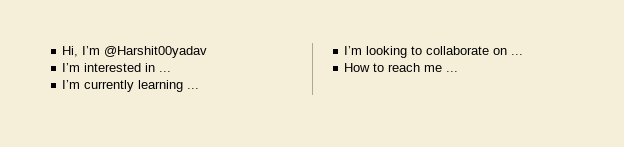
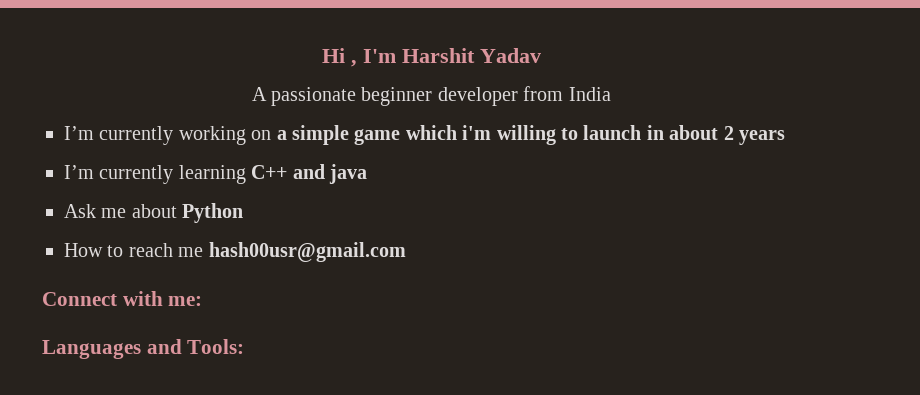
- Hi, I’m @Harshit00yadav
- I’m interested in ...
- I’m currently learning ...
- I’m looking to collaborate on ...
- How to reach me ...
+ Hi , I'm Harshit Yadav
+ A passionate beginner developer from India
+ I’m currently working on a simple game which i'm willing to launch in about 2 years
+ I’m currently learning C++ and java
+ Ask me about Python
+ How to reach me hash00usr@gmail.com
+ Connect with me:
+ Languages and Tools:

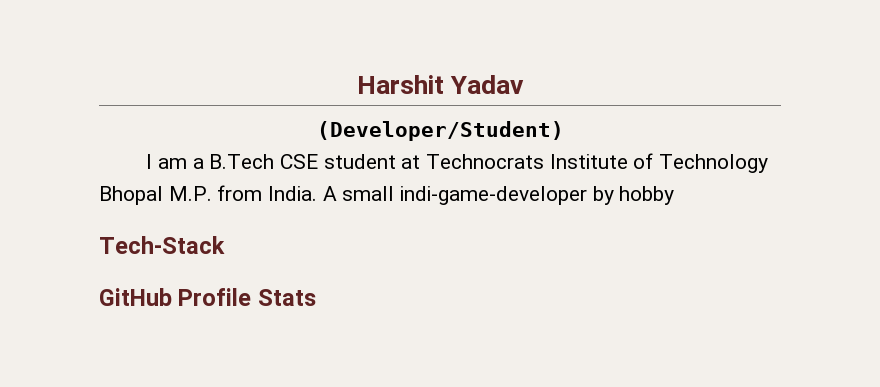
- Hi , I'm Harshit Yadav
+ Harshit Yadav
- A passionate beginner developer from India
- I’m currently working on a simple game which i'm willing to launch in about 2 years
- I’m currently learning C++ and java
- Ask me about Python
- How to reach me hash00usr@gmail.com
- Connect with me:
- Languages and Tools:
+ (Developer/Student)
+ I am a B.Tech CSE student at Technocrats Institute of Technology Bhopal M.P. from India. A small indi-game-developer by hobby
+ Tech-Stack
+ GitHub Profile Stats

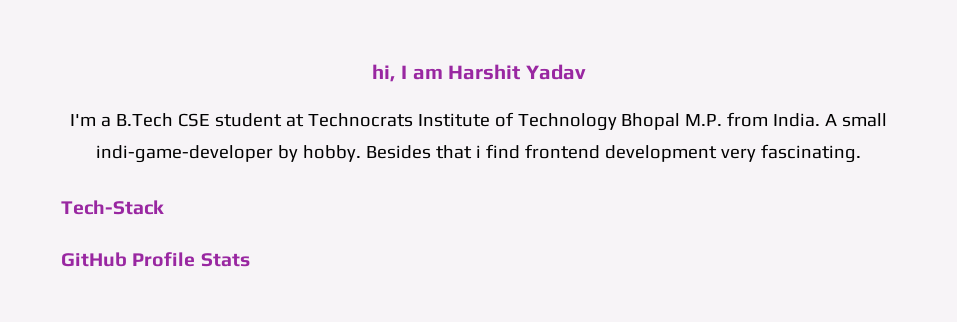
- Harshit Yadav
+ hi, I am Harshit Yadav
- (Developer/Student)
- I am a B.Tech CSE student at Technocrats Institute of Technology Bhopal M.P. from India.
+ I'm a B.Tech CSE student at Technocrats Institute of Technology Bhopal M.P. from India.
- A small indi-game-developer by hobby
+ A small indi-game-developer by hobby. Besides that i find frontend development very fascinating.

